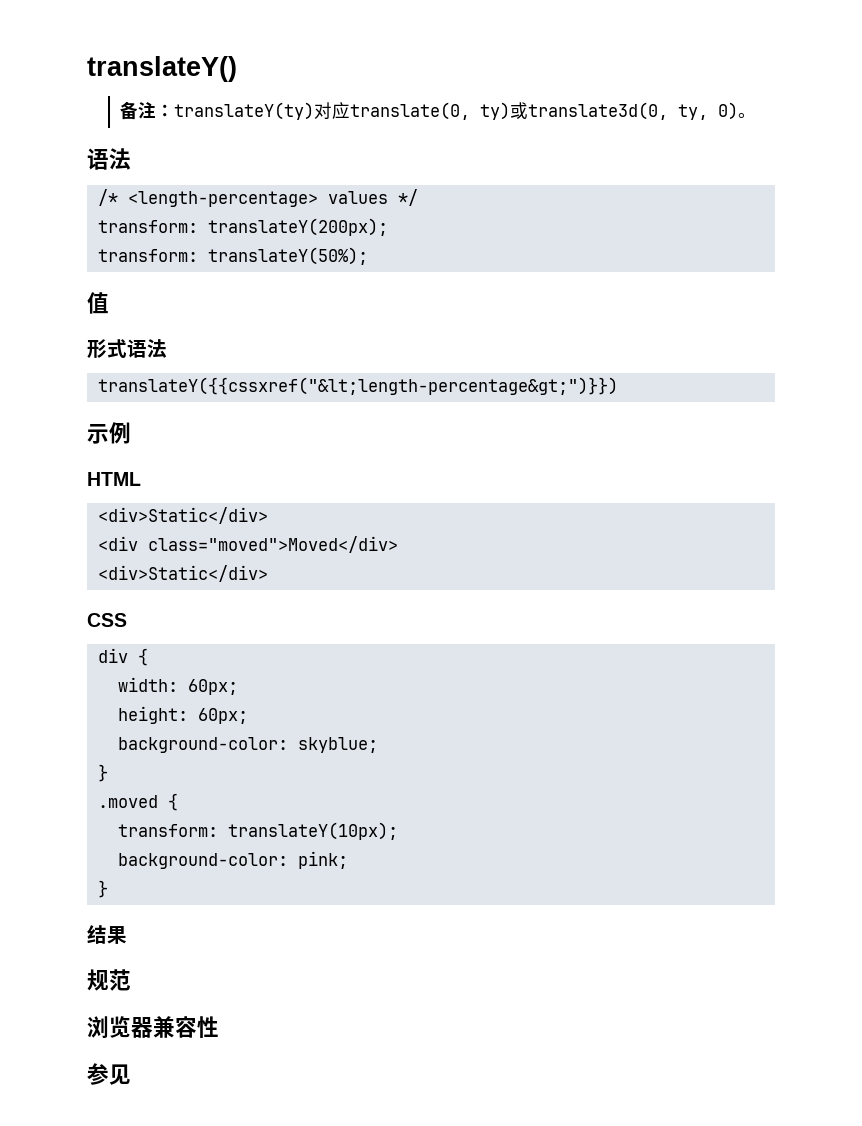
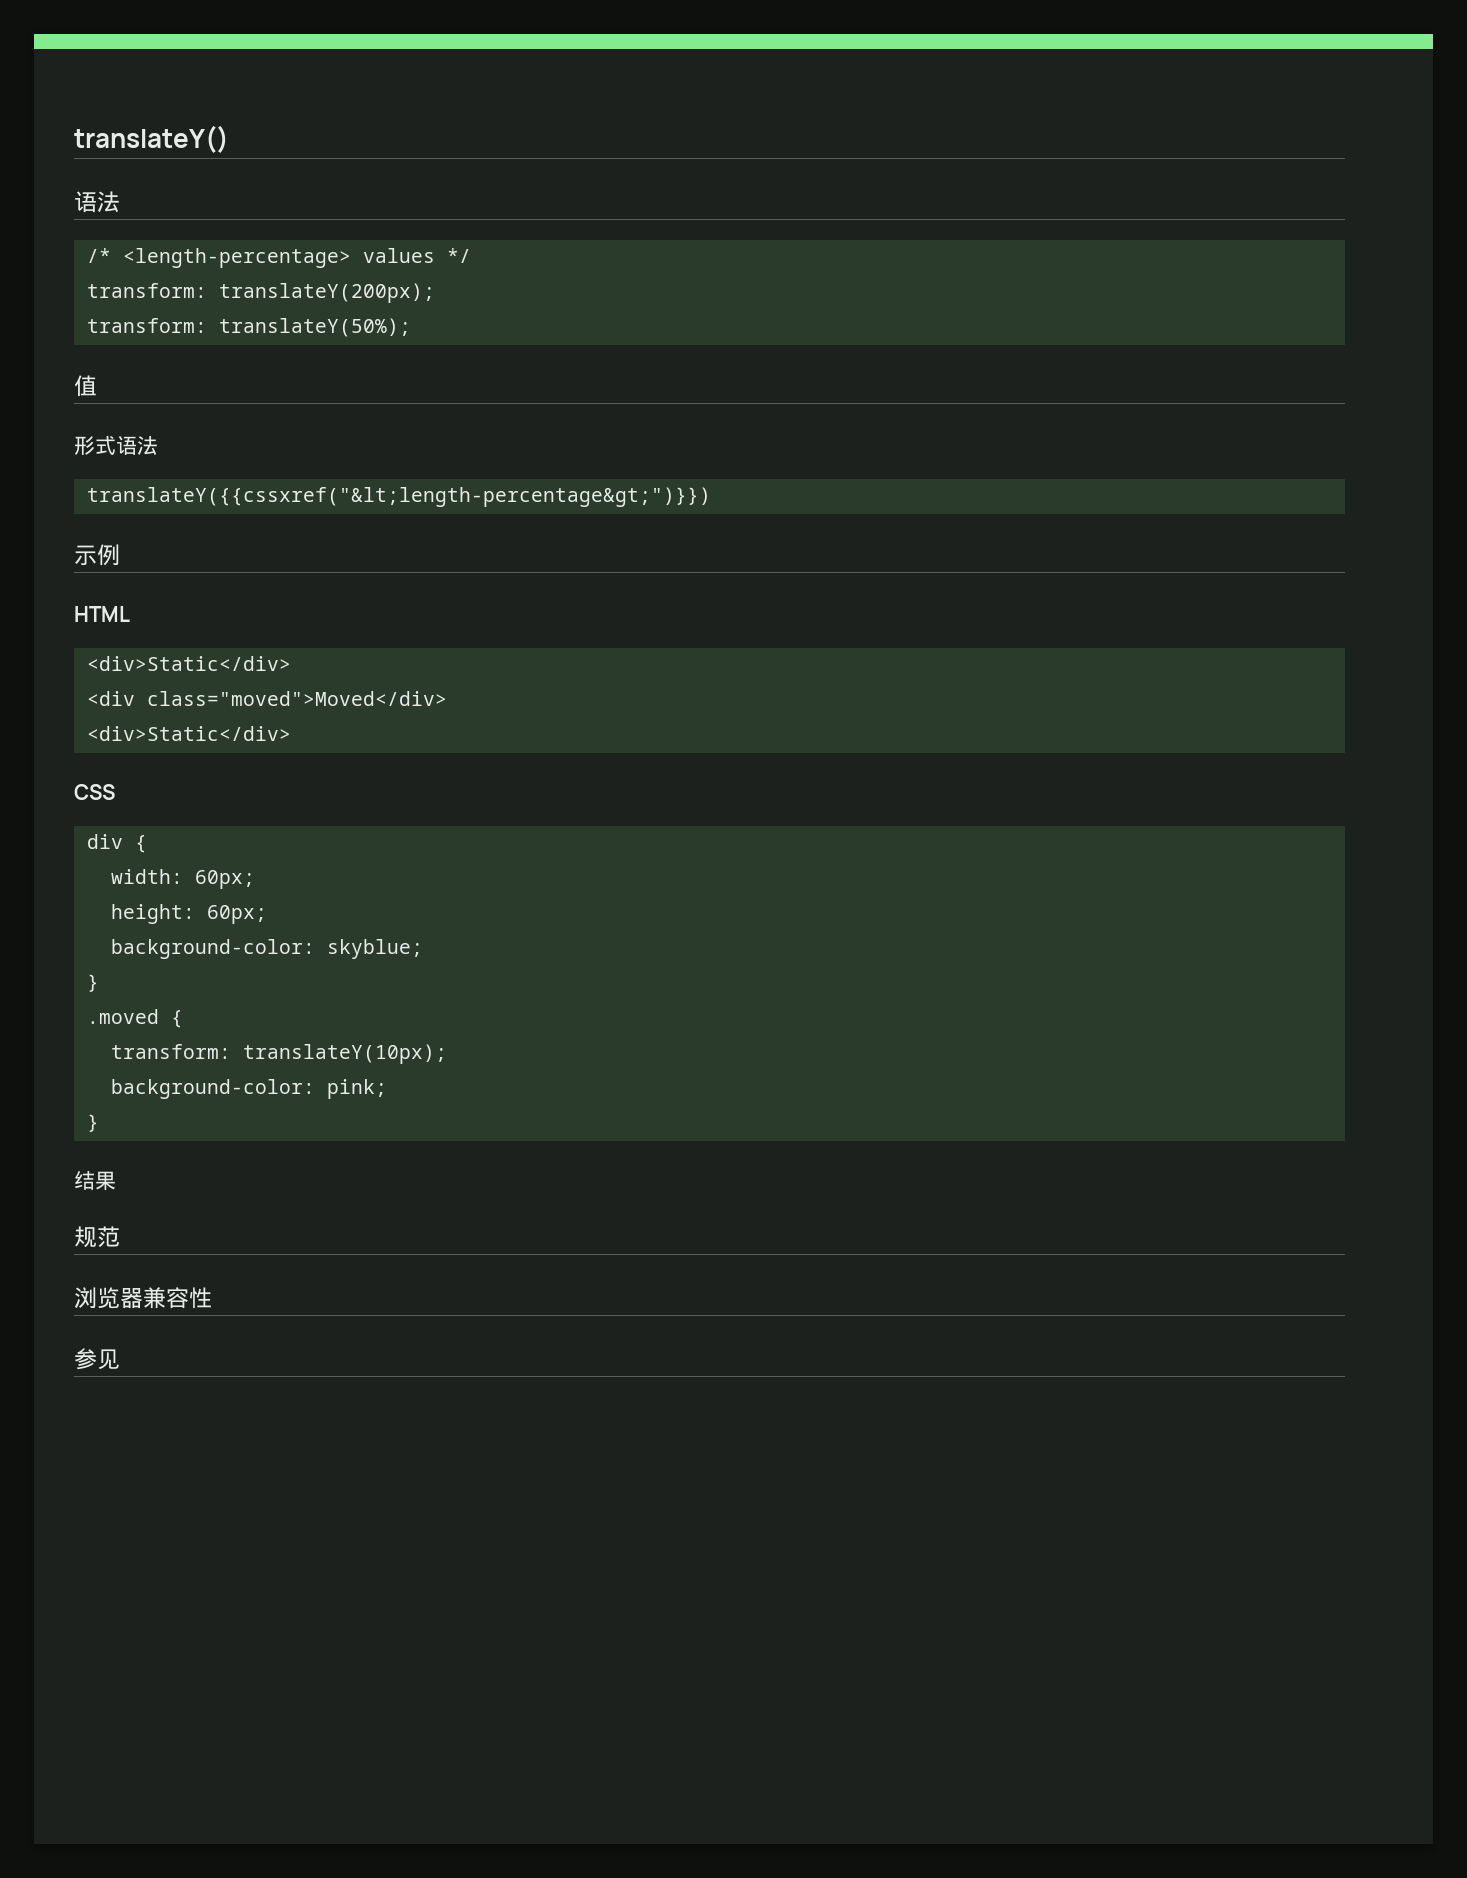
- 备注：translateY(ty)对应translate(0, ty)或translate3d(0, ty, 0)。

